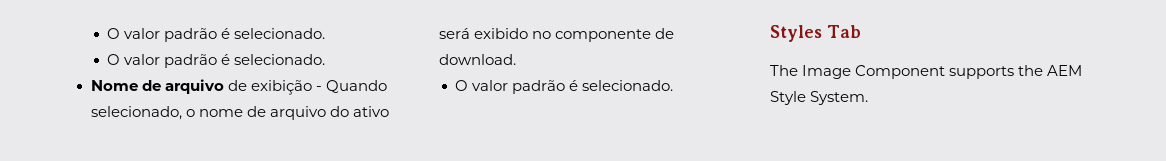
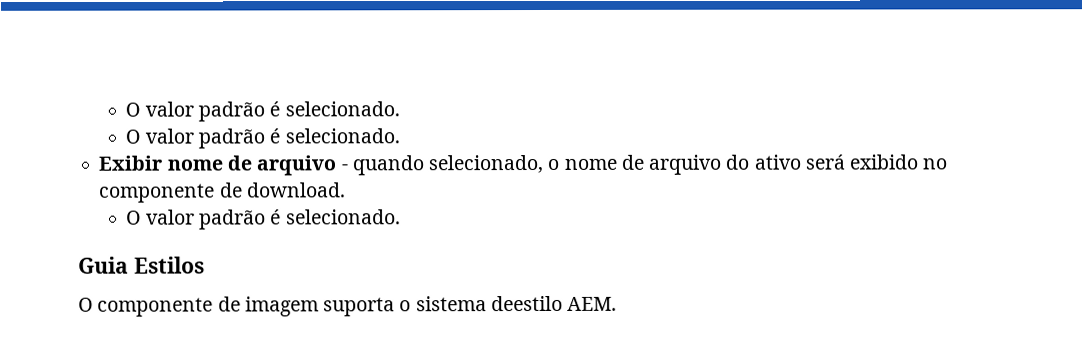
- Nome de arquivo de exibição - Quando selecionado, o nome de arquivo do ativo será exibido no componente de download.
+ Exibir nome de arquivo - quando selecionado, o nome de arquivo do ativo será exibido no componente de download.
- Styles Tab
- The Image Component supports the AEM Style System.
+ Guia Estilos
+ O componente de imagem suporta o sistema deestilo AEM.

